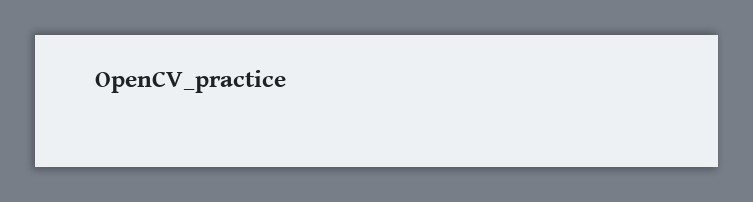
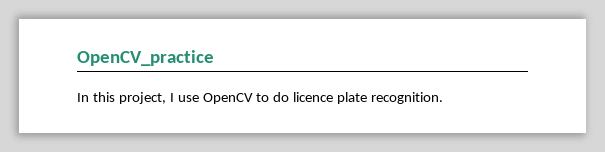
+ In this project, I use OpenCV to do licence plate recognition.

